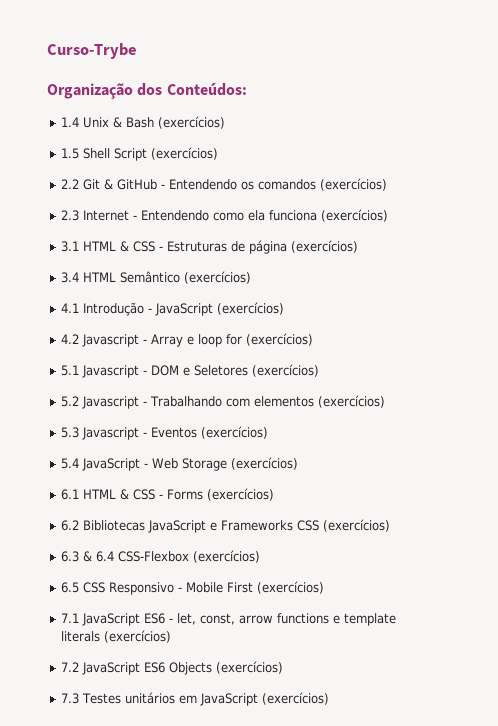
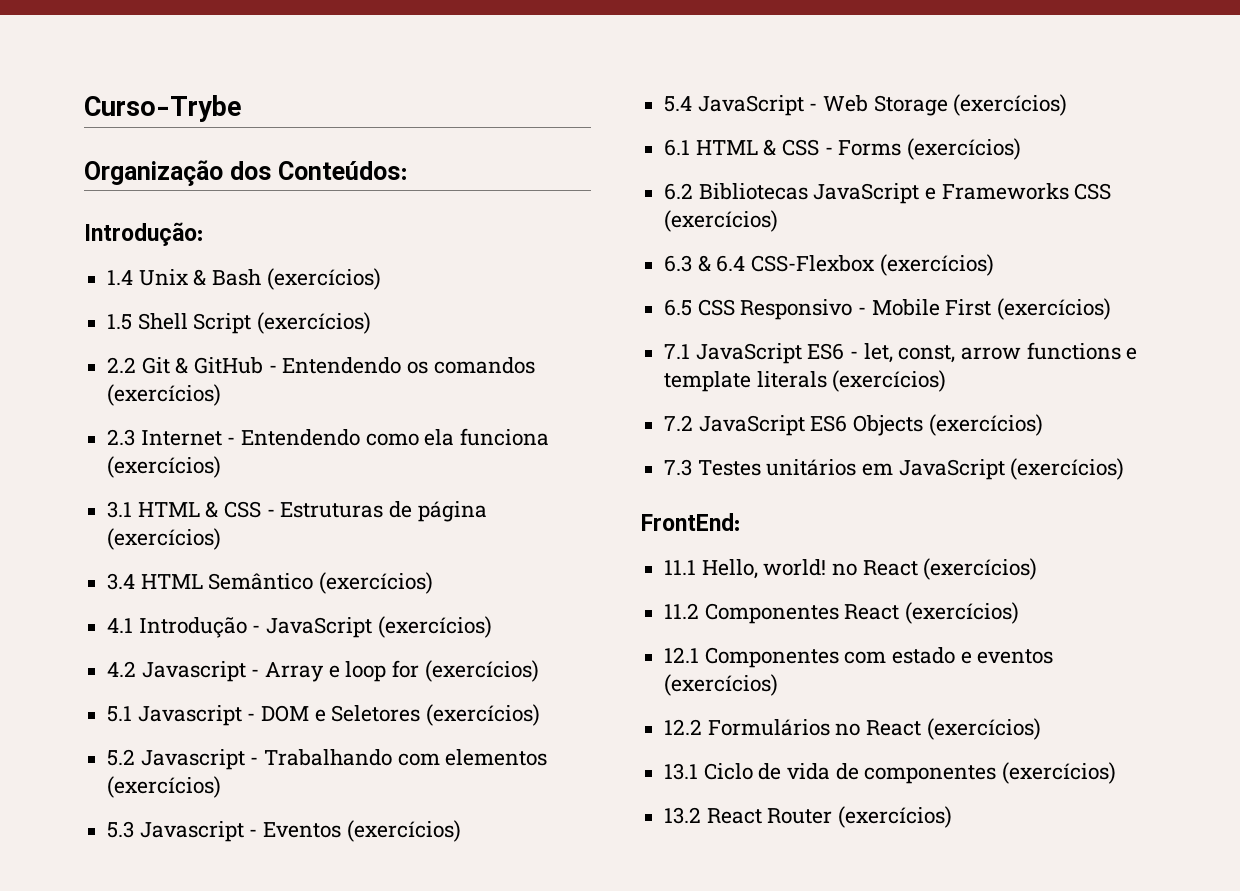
+ Introdução:
+ FrontEnd:
+ 11.1 Hello, world! no React (exercícios)
+ 11.2 Componentes React (exercícios)
+ 12.1 Componentes com estado e eventos (exercícios)
+ 12.2 Formulários no React (exercícios)
+ 13.1 Ciclo de vida de componentes (exercícios)
+ 13.2 React Router (exercícios)

